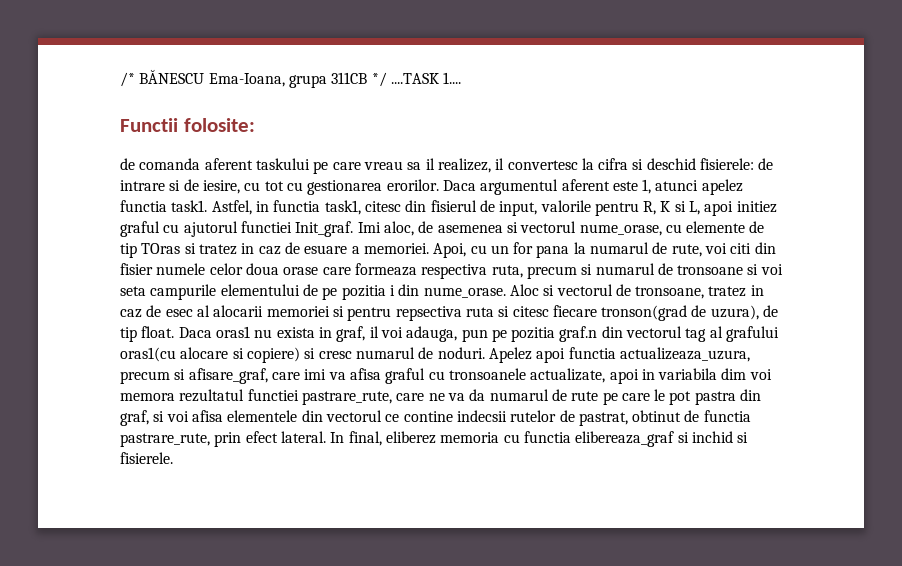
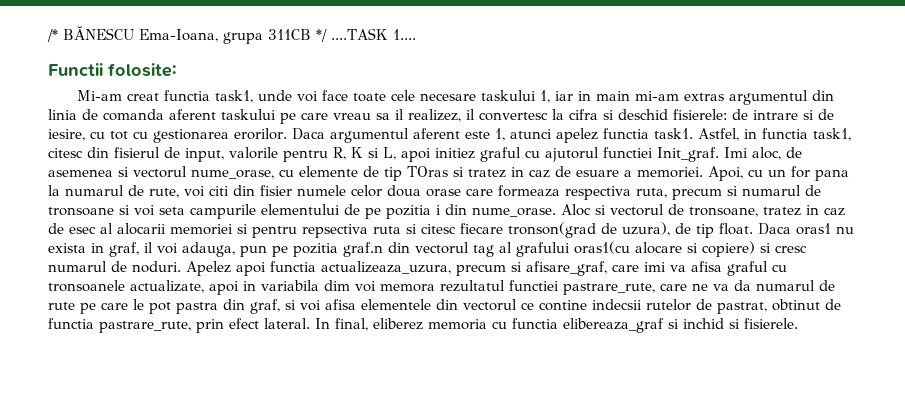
- de comanda aferent taskului pe care vreau sa il realizez, il convertesc la cifra si deschid fisierele: de intrare si de iesire, cu tot cu gestionarea erorilor.
+ Mi-am creat functia task1, unde voi face toate cele necesare taskului 1, iar in main mi-am extras argumentul din linia de comanda aferent taskului pe care vreau sa il realizez, il convertesc la cifra si deschid fisierele: de intrare si de iesire, cu tot cu gestionarea erorilor.

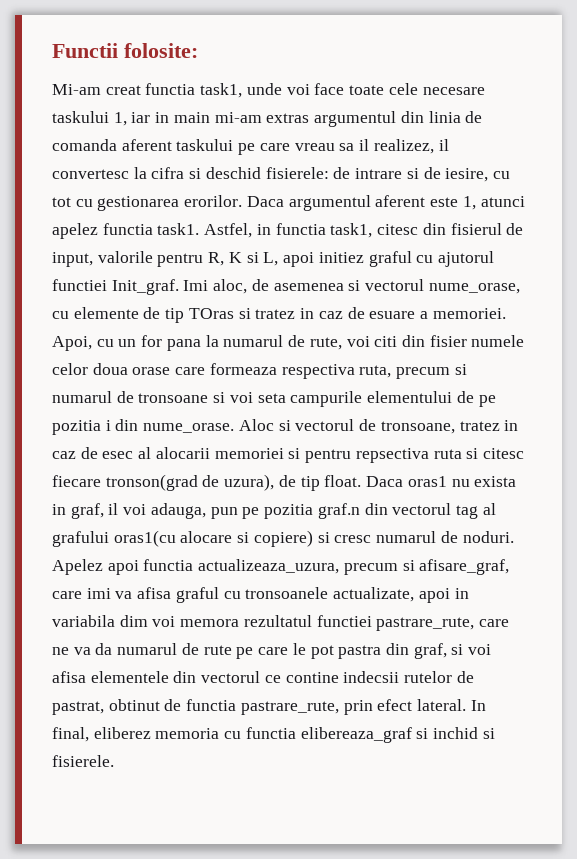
- /* BĂNESCU Ema-Ioana, grupa 311CB */ ....TASK 1....

